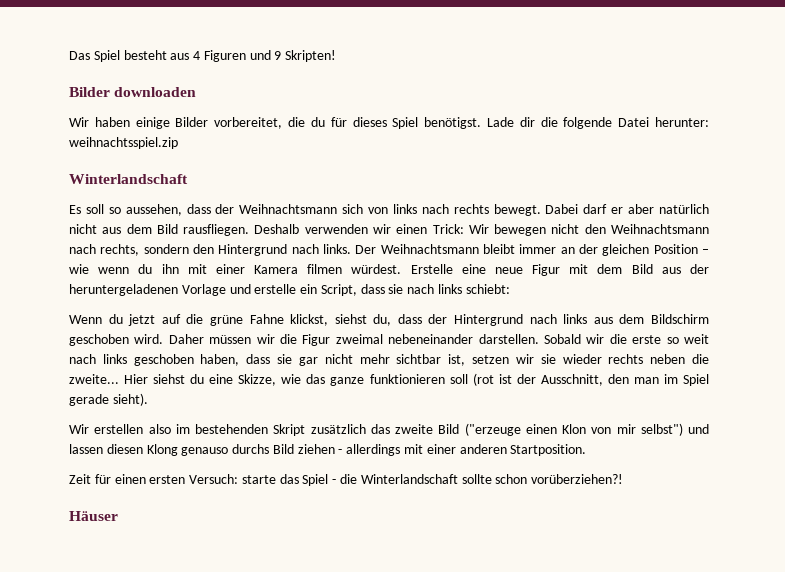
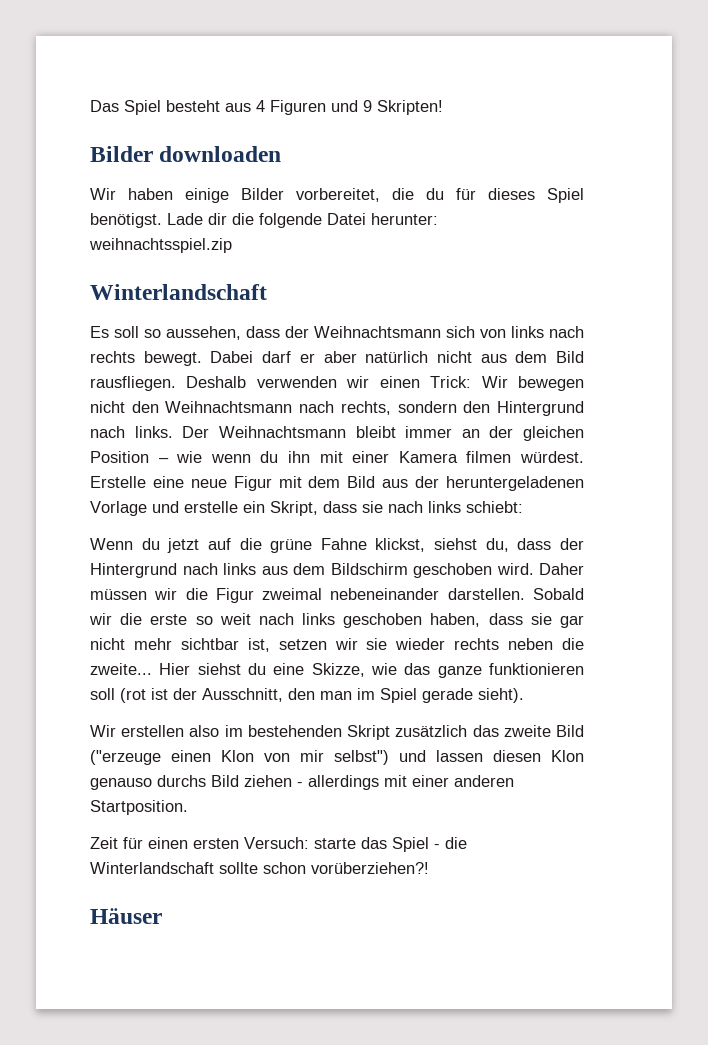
- Erstelle eine neue Figur mit dem Bild aus der heruntergeladenen Vorlage und erstelle ein Script, dass sie nach links schiebt:
+ Erstelle eine neue Figur mit dem Bild aus der heruntergeladenen Vorlage und erstelle ein Skript, dass sie nach links schiebt:
- Wir erstellen also im bestehenden Skript zusätzlich das zweite Bild ("erzeuge einen Klon von mir selbst") und lassen diesen Klong genauso durchs Bild ziehen - allerdings mit einer anderen Startposition.
+ Wir erstellen also im bestehenden Skript zusätzlich das zweite Bild ("erzeuge einen Klon von mir selbst") und lassen diesen Klon genauso durchs Bild ziehen - allerdings mit einer anderen Startposition.

